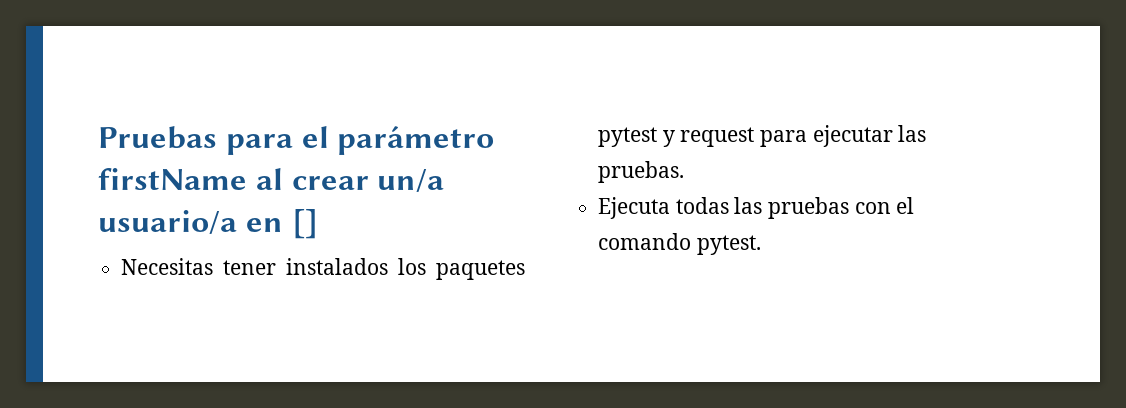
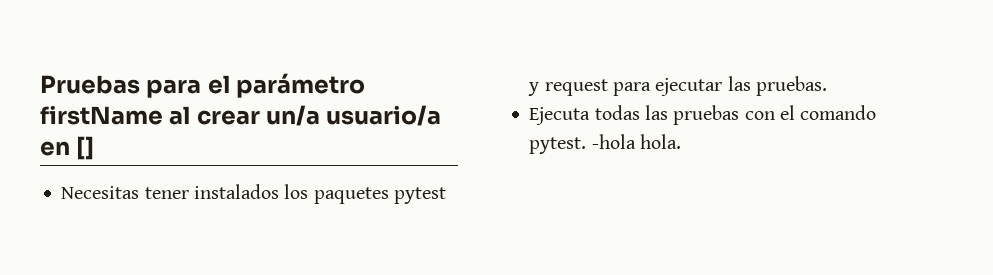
+ -hola hola.

